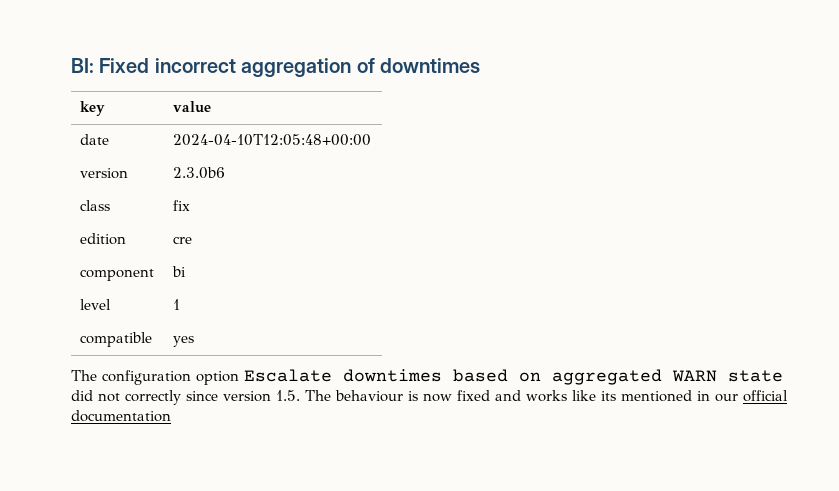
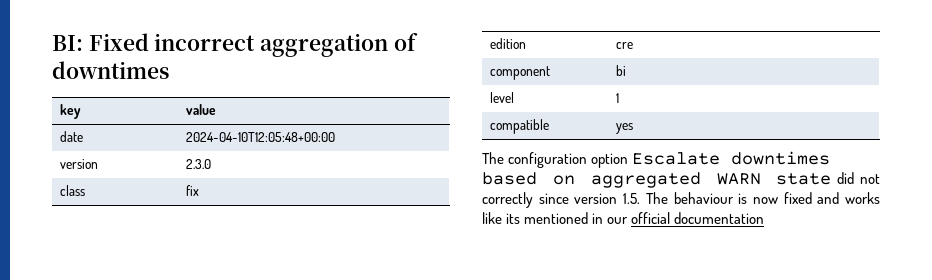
- version | 2.3.0b6
+ version | 2.3.0

